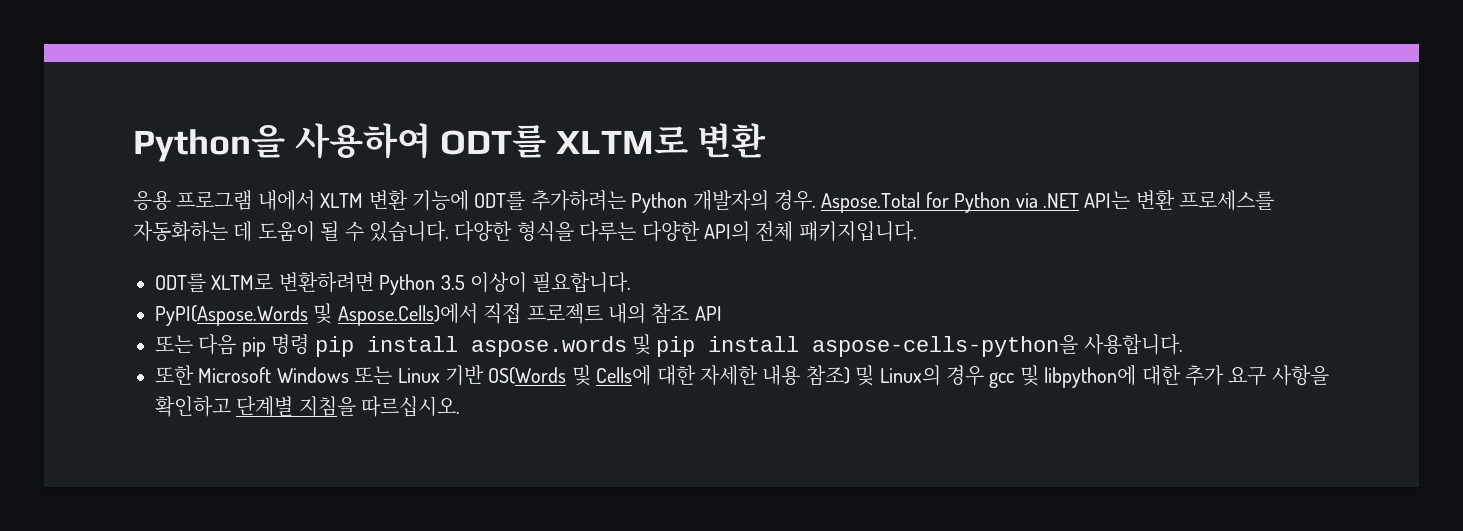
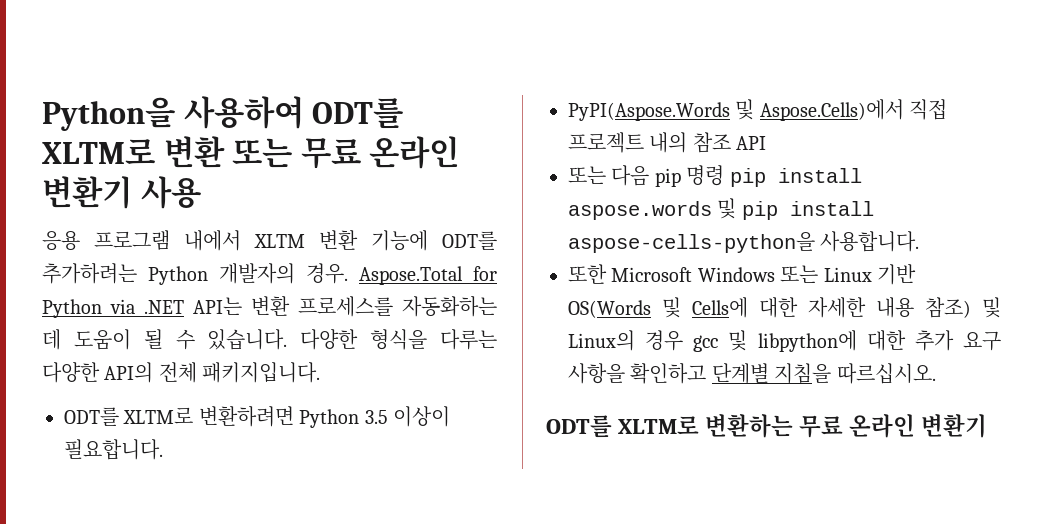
- Python을 사용하여 ODT를 XLTM로 변환
+ Python을 사용하여 ODT를 XLTM로 변환 또는 무료 온라인 변환기 사용
+ ODT를 XLTM로 변환하는 무료 온라인 변환기

